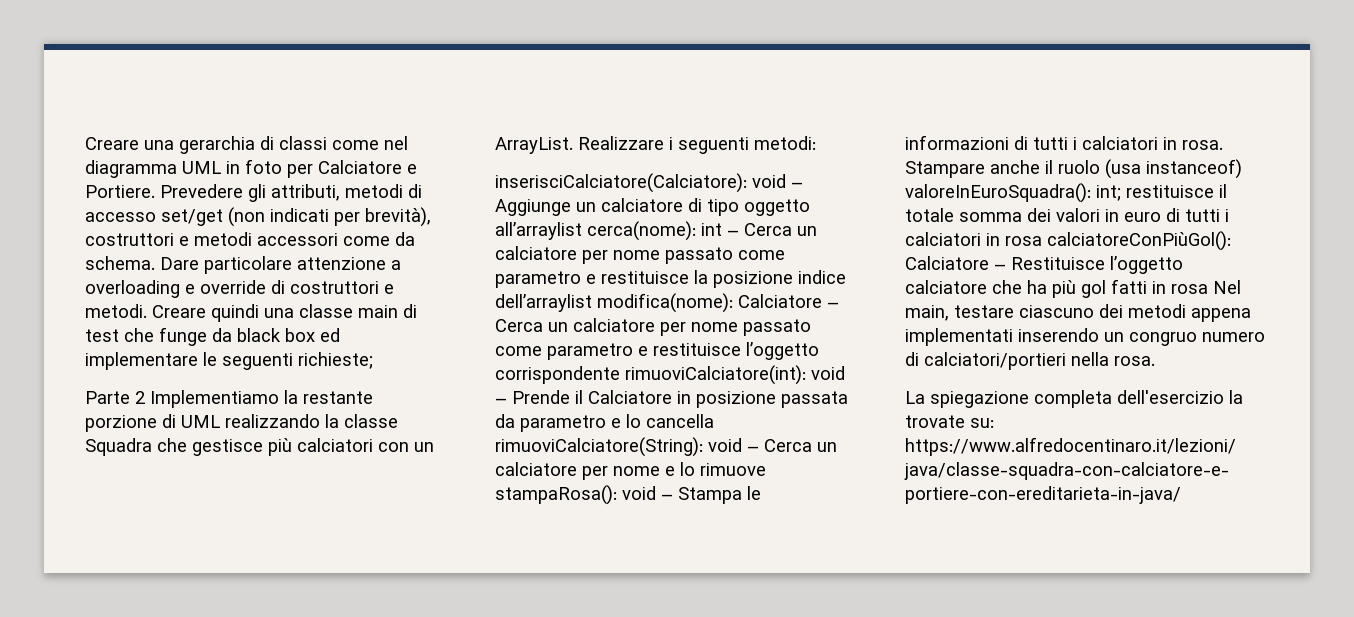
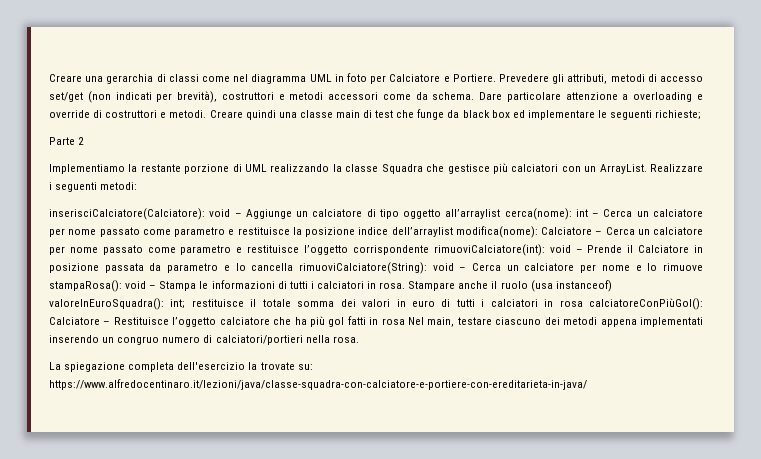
- Parte 2 Implementiamo la restante porzione di UML realizzando la classe Squadra che gestisce più calciatori con un ArrayList.
+ Parte 2
+ Implementiamo la restante porzione di UML realizzando la classe Squadra che gestisce più calciatori con un ArrayList.

